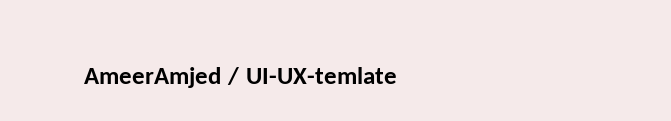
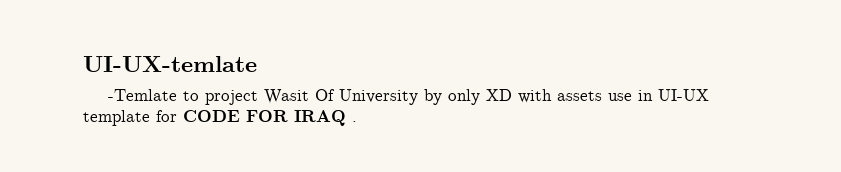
- AmeerAmjed / UI-UX-temlate
+ UI-UX-temlate
+ -Temlate to project Wasit Of University by only XD with assets use in UI-UX template for CODE FOR IRAQ .

